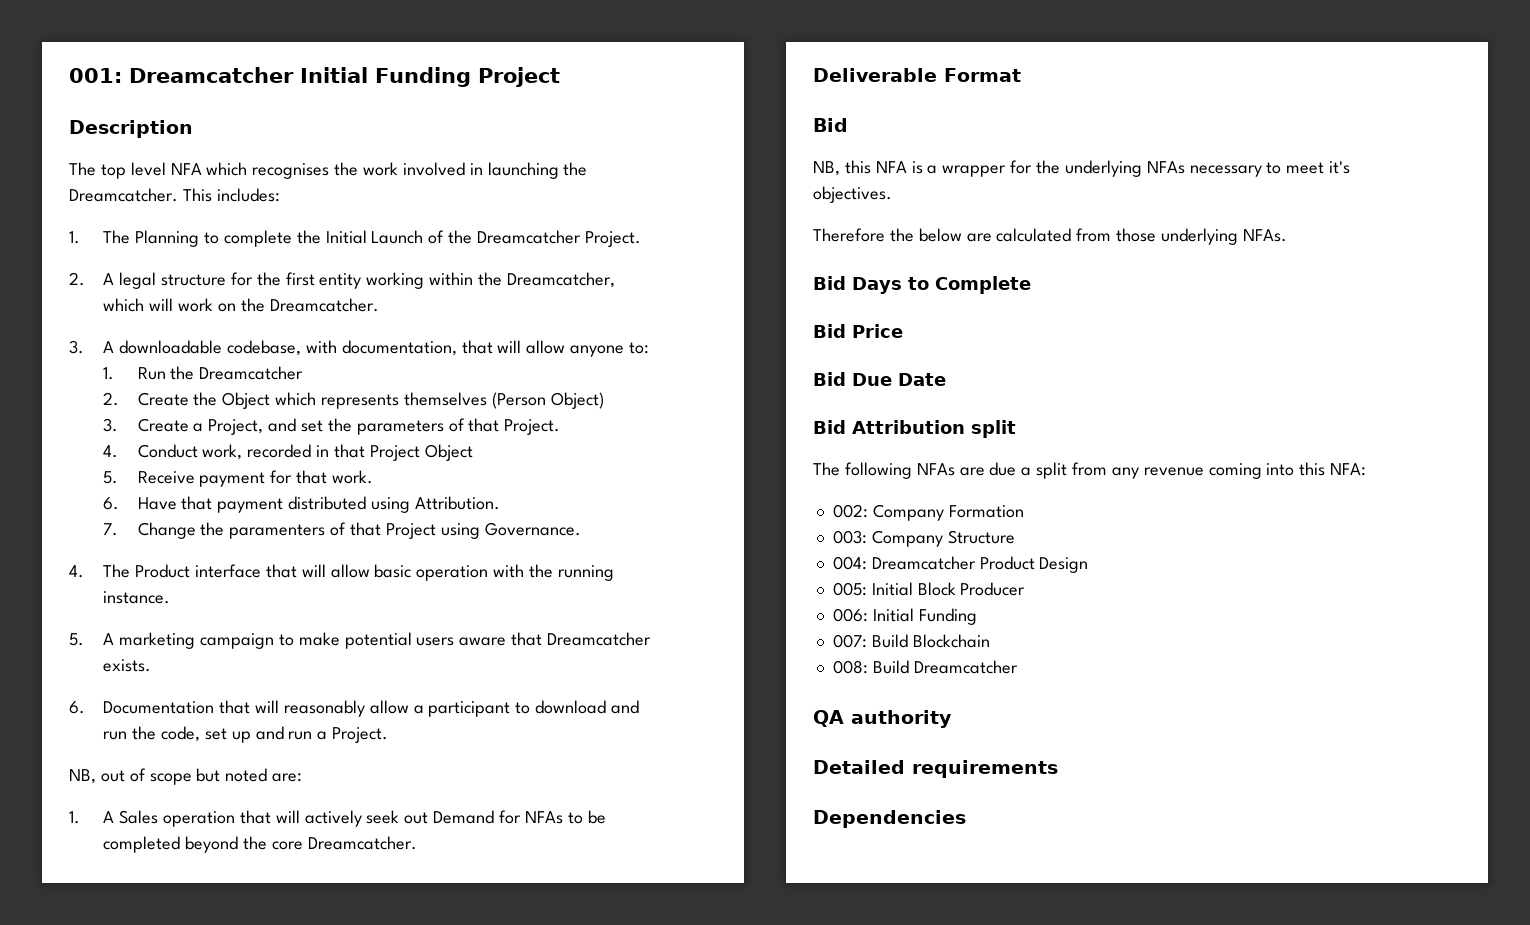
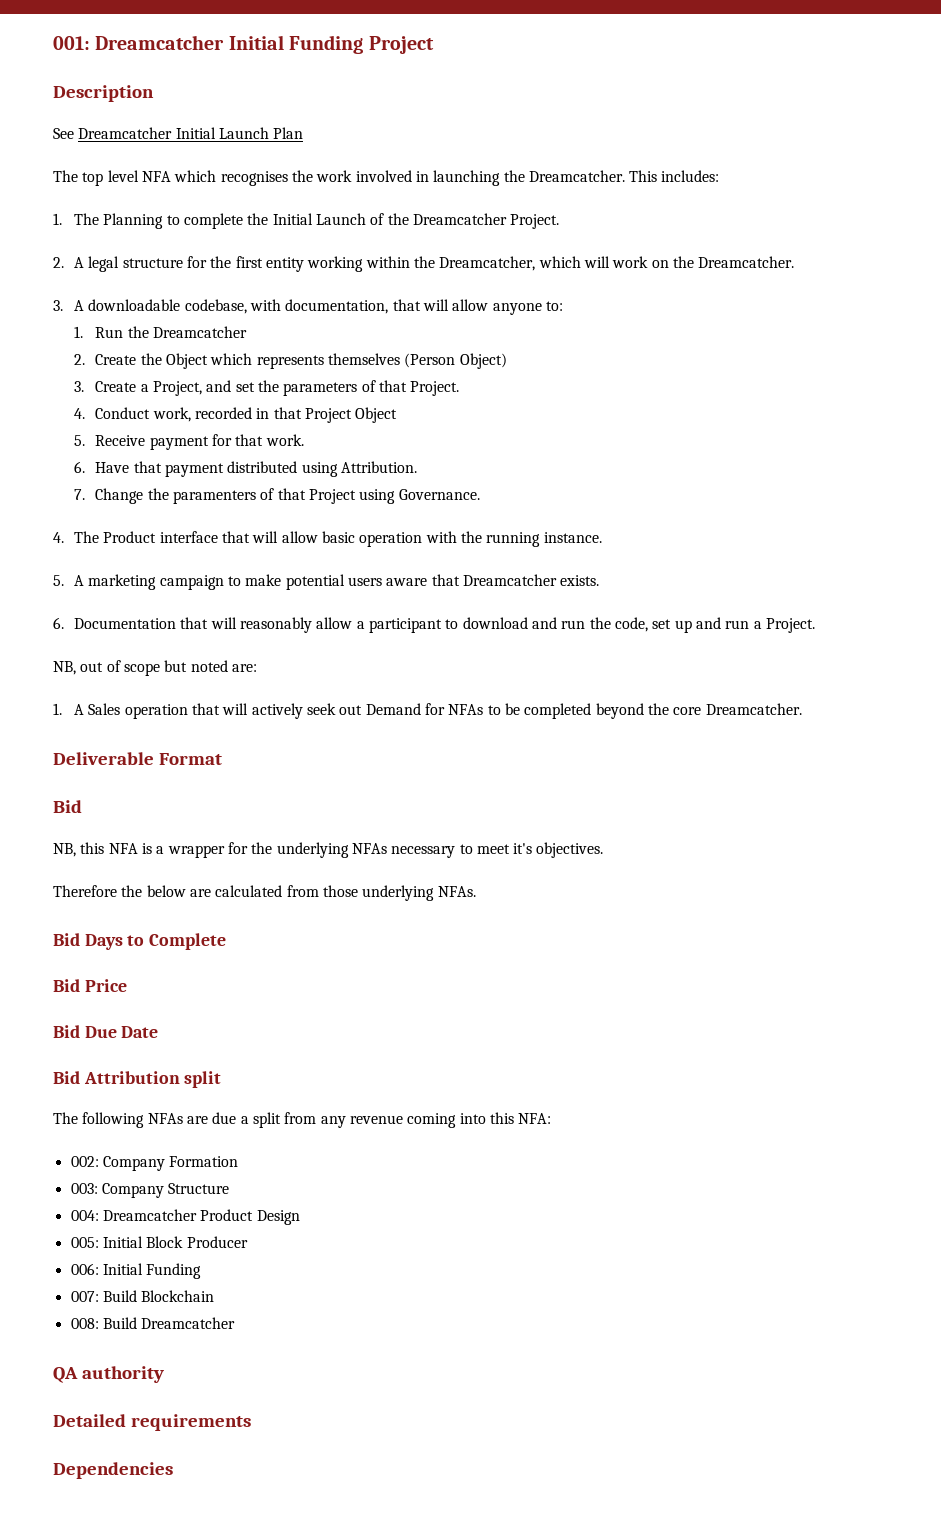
+ See Dreamcatcher Initial Launch Plan

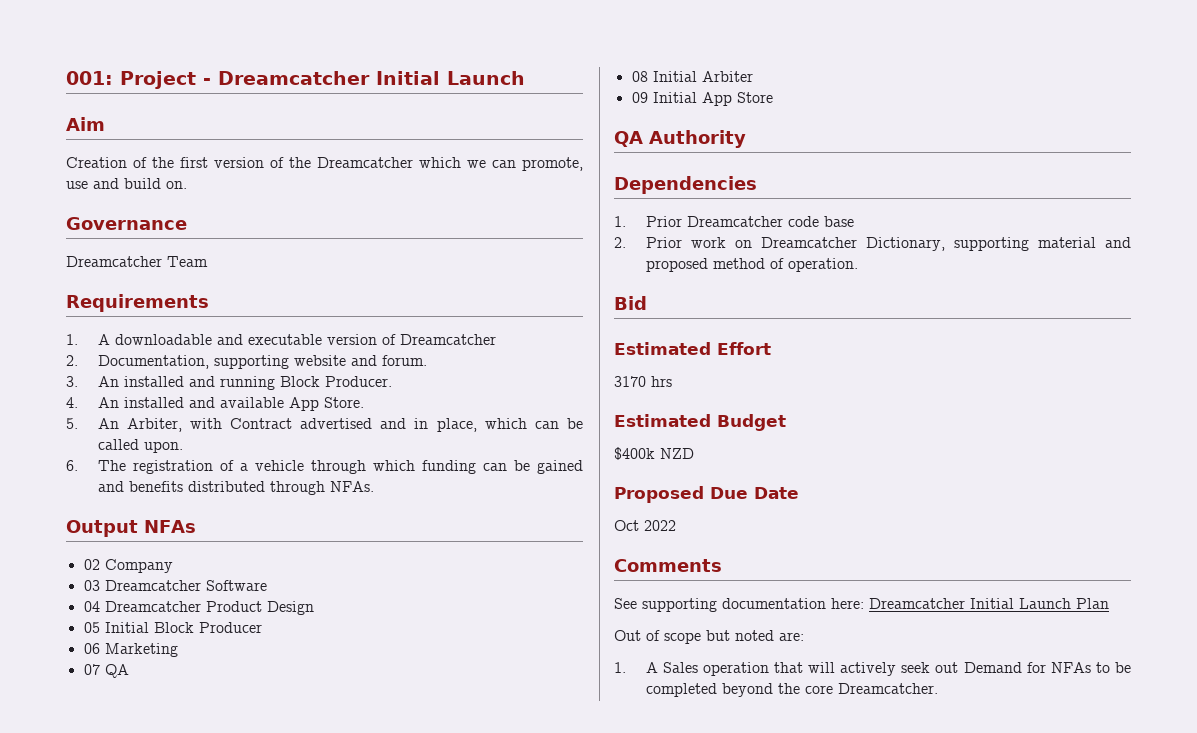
- 001: Dreamcatcher Initial Funding Project
- Description
- See Dreamcatcher Initial Launch Plan
- The top level NFA which recognises the work involved in launching the Dreamcatcher. This includes:
- 1. The Planning to complete the Initial Launch of the Dreamcatcher Project.
- 2. A legal structure for the first entity working within the Dreamcatcher, which will work on the Dreamcatcher.
- 3. A downloadable codebase, with documentation, that will allow anyone to:
- 1. Run the Dreamcatcher
- 2. Create the Object which represents themselves (Person Object)
- 3. Create a Project, and set the parameters of that Project.
- 4. Conduct work, recorded in that Project Object
- 5. Receive payment for that work.
- 6. Have that payment distributed using Attribution.
- 7. Change the paramenters of that Project using Governance.
- 4. The Product interface that will allow basic operation with the running instance.
- 5. A marketing campaign to make potential users aware that Dreamcatcher exists.
- 6. Documentation that will reasonably allow a participant to download and run the code, set up and run a Project.
- NB, out of scope but noted are:
+ 001: Project - Dreamcatcher Initial Launch
+ Aim
+ Creation of the first version of the Dreamcatcher which we can promote, use and build on.
+ Governance
+ Dreamcatcher Team
+ Requirements
+ 1. A downloadable and executable version of Dreamcatcher
+ 2. Documentation, supporting website and forum.
+ 3. An installed and running Block Producer.
+ 4. An installed and available App Store.
+ 5. An Arbiter, with Contract advertised and in place, which can be called upon.
+ 6. The registration of a vehicle through which funding can be gained and benefits distributed through NFAs.
+ Output NFAs
+ 02 Company
+ 03 Dreamcatcher Software
+ 04 Dreamcatcher Product Design
+ 05 Initial Block Producer
+ 06 Marketing
+ 07 QA
+ 08 Initial Arbiter
+ 09 Initial App Store
+ QA Authority
+ Dependencies
+ 1. Prior Dreamcatcher code base
+ 2. Prior work on Dreamcatcher Dictionary, supporting material and proposed method of operation.
+ Bid
+ Estimated Effort
+ 3170 hrs
+ Estimated Budget
+ $400k NZD
+ Proposed Due Date
+ Oct 2022
+ Comments
+ See supporting documentation here: Dreamcatcher Initial Launch Plan
+ Out of scope but noted are:
- Deliverable Format
- Bid
- NB, this NFA is a wrapper for the underlying NFAs necessary to meet it's objectives.
- Therefore the below are calculated from those underlying NFAs.
- Bid Days to Complete
- Bid Price
- Bid Due Date
- Bid Attribution split
- The following NFAs are due a split from any revenue coming into this NFA:
- 002: Company Formation
- 003: Company Structure
- 004: Dreamcatcher Product Design
- 005: Initial Block Producer
- 006: Initial Funding
- 007: Build Blockchain
- 008: Build Dreamcatcher
- QA authority
- Detailed requirements
- Dependencies

